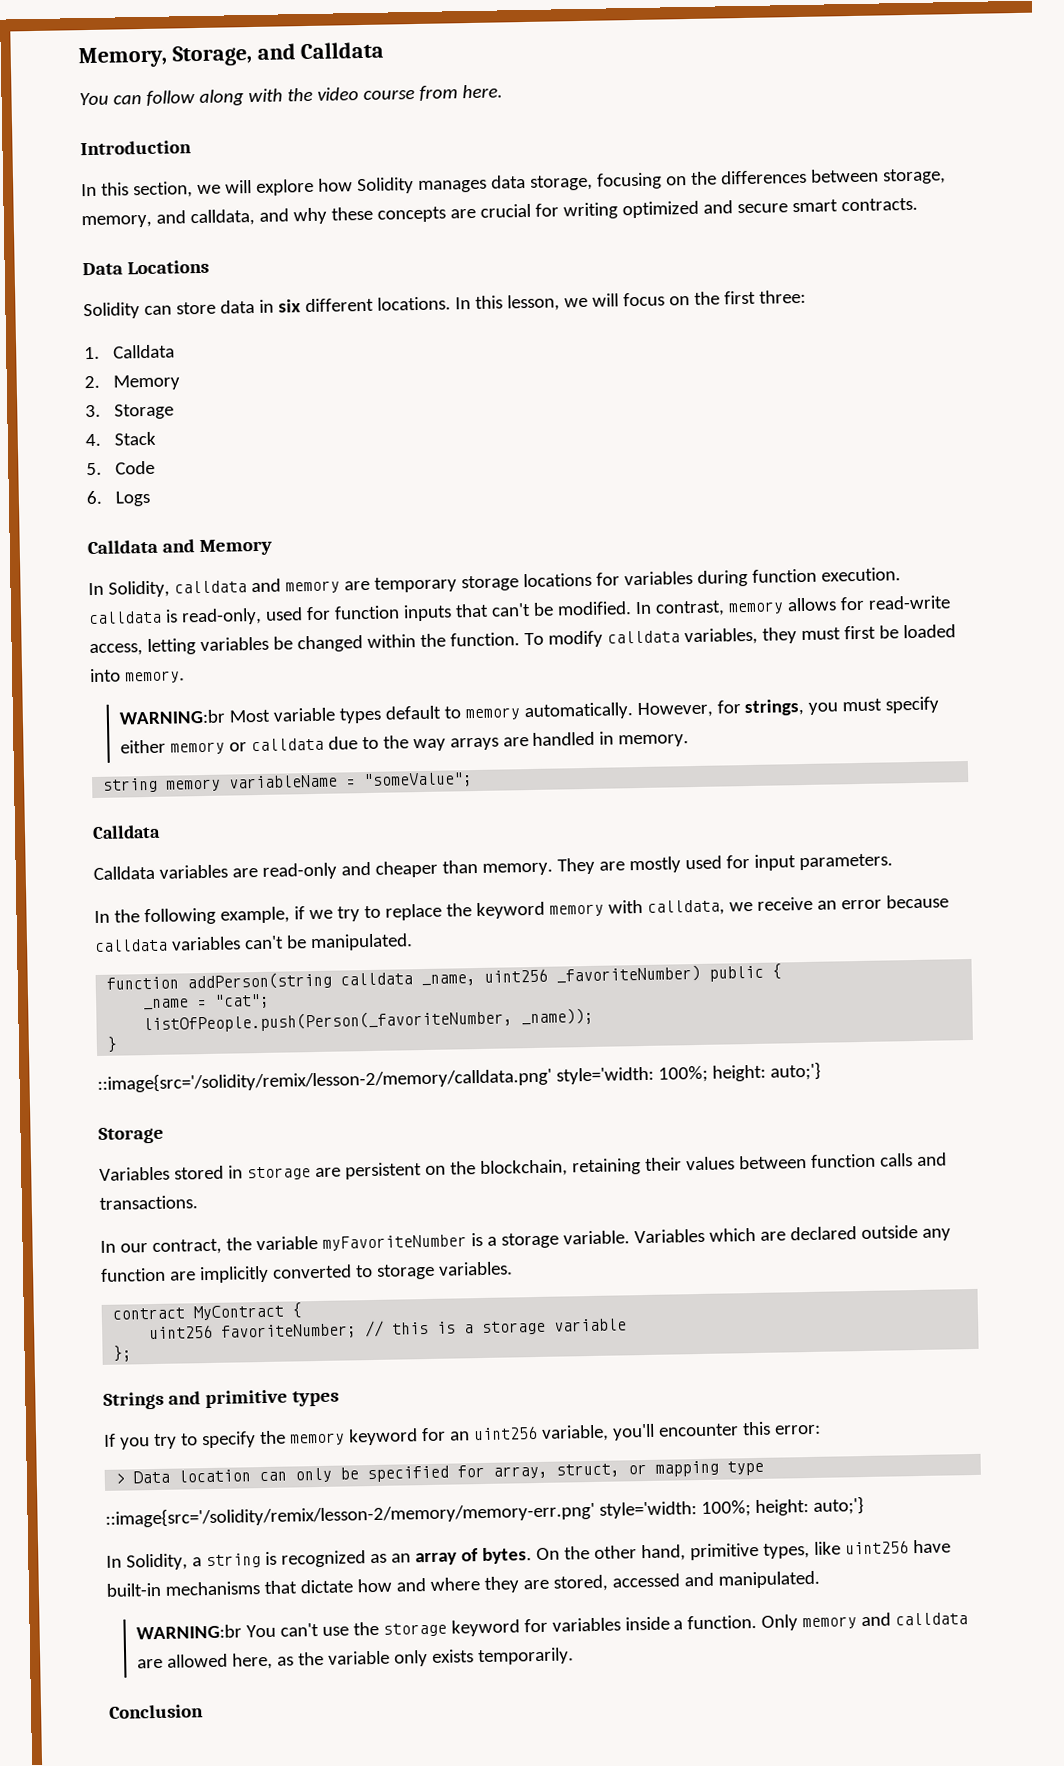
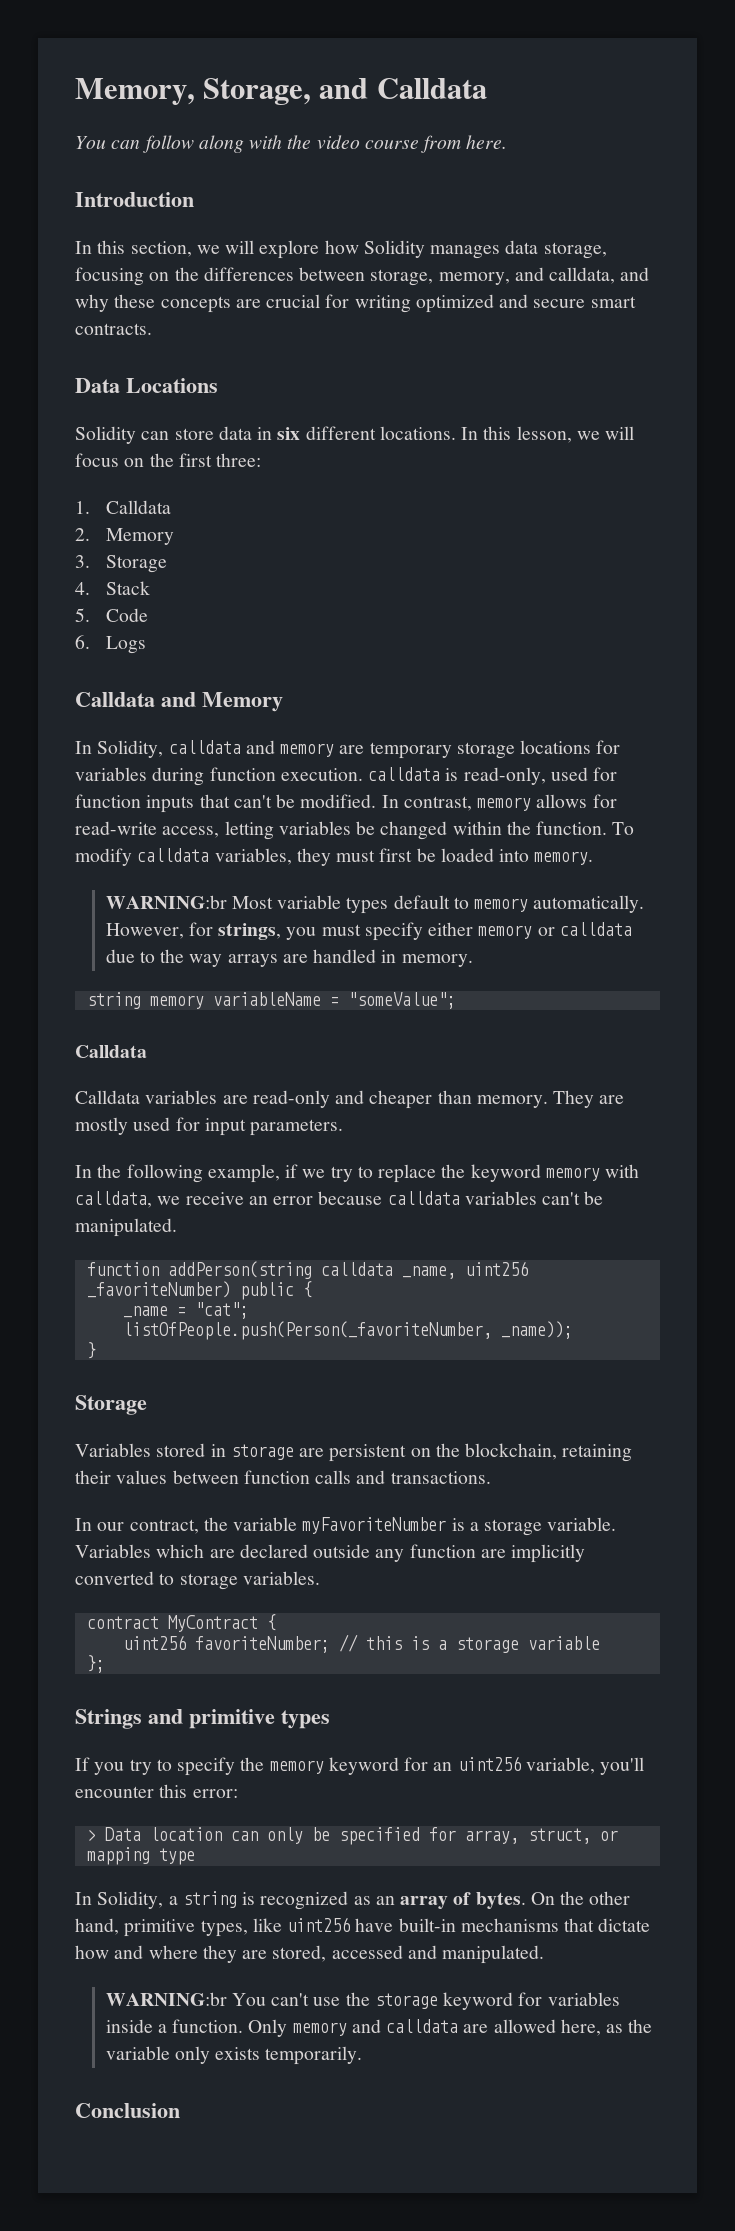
- ::image{src='/solidity/remix/lesson-2/memory/calldata.png' style='width: 100%; height: auto;'}
- ::image{src='/solidity/remix/lesson-2/memory/memory-err.png' style='width: 100%; height: auto;'}

